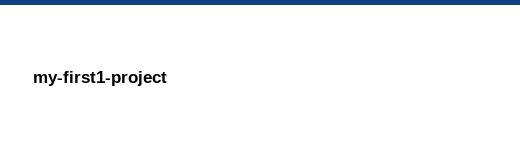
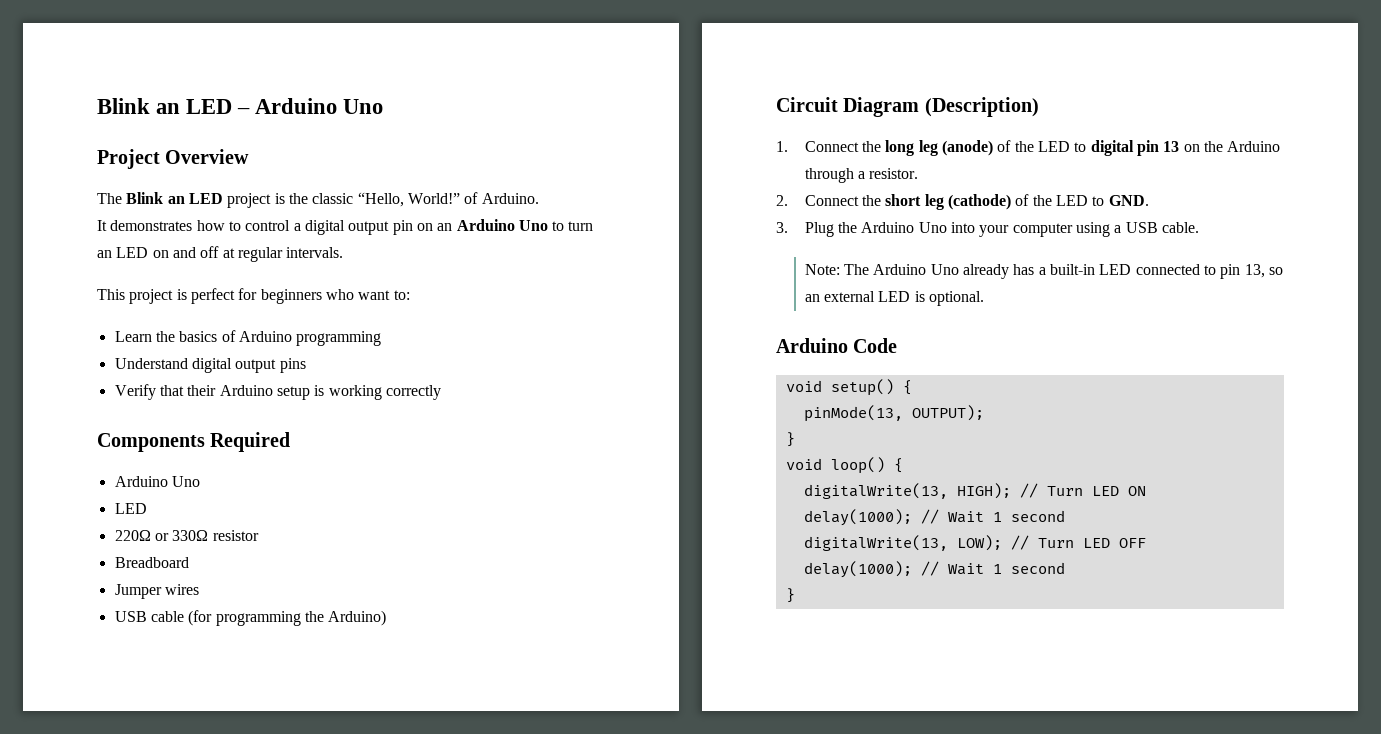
- my-first1-project
+ Blink an LED – Arduino Uno
+ Project Overview
+ The Blink an LED project is the classic “Hello, World!” of Arduino.
+ It demonstrates how to control a digital output pin on an Arduino Uno to turn an LED on and off at regular intervals.
+ This project is perfect for beginners who want to:
+ Learn the basics of Arduino programming
+ Understand digital output pins
+ Verify that their Arduino setup is working correctly
+ Components Required
+ Arduino Uno
+ LED
+ 220Ω or 330Ω resistor
+ Breadboard
+ Jumper wires
+ USB cable (for programming the Arduino)
+ Circuit Diagram (Description)
+ 1. Connect the long leg (anode) of the LED to digital pin 13 on the Arduino through a resistor.
+ 2. Connect the short leg (cathode) of the LED to GND.
+ 3. Plug the Arduino Uno into your computer using a USB cable.
+ Note: The Arduino Uno already has a built-in LED connected to pin 13, so an external LED is optional.
+ Arduino Code
+ void setup() {
+ pinMode(13, OUTPUT);
+ }
+ void loop() {
+ digitalWrite(13, HIGH); // Turn LED ON
+ delay(1000); // Wait 1 second
+ digitalWrite(13, LOW); // Turn LED OFF
+ delay(1000); // Wait 1 second
+ }

